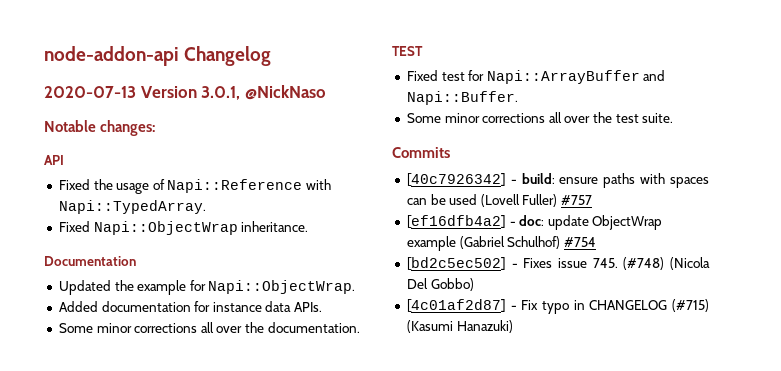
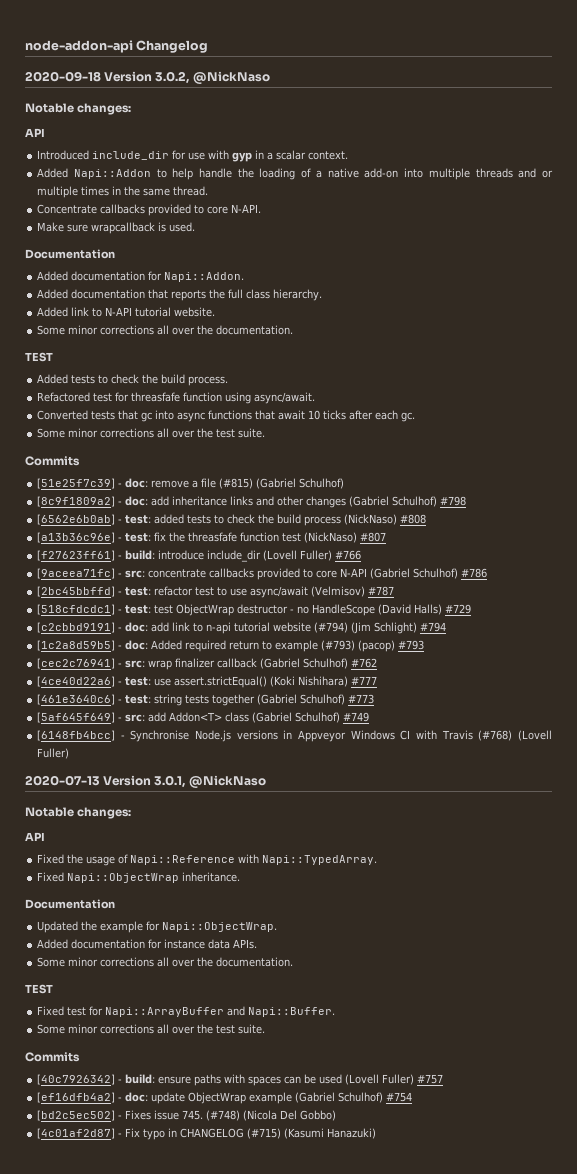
+ 2020-09-18 Version 3.0.2, @NickNaso
+ Notable changes:
+ API
+ Introduced include_dir for use with gyp in a scalar context.
+ Added Napi::Addon to help handle the loading of a native add-on into multiple threads and or multiple times in the same thread.
+ Concentrate callbacks provided to core N-API.
+ Make sure wrapcallback is used.
+ Documentation
+ Added documentation for Napi::Addon.
+ Added documentation that reports the full class hierarchy.
+ Added link to N-API tutorial website.
+ Some minor corrections all over the documentation.
+ TEST
+ Added tests to check the build process.
+ Refactored test for threasfafe function using async/await.
+ Converted tests that gc into async functions that await 10 ticks after each gc.
+ Some minor corrections all over the test suite.
+ Commits
+ [51e25f7c39] - doc: remove a file (#815) (Gabriel Schulhof)
+ [8c9f1809a2] - doc: add inheritance links and other changes (Gabriel Schulhof) #798
+ [6562e6b0ab] - test: added tests to check the build process (NickNaso) #808
+ [a13b36c96e] - test: fix the threasfafe function test (NickNaso) #807
+ [f27623ff61] - build: introduce include_dir (Lovell Fuller) #766
+ [9aceea71fc] - src: concentrate callbacks provided to core N-API (Gabriel Schulhof) #786
+ [2bc45bbffd] - test: refactor test to use async/await (Velmisov) #787
+ [518cfdcdc1] - test: test ObjectWrap destructor - no HandleScope (David Halls) #729
+ [c2cbbd9191] - doc: add link to n-api tutorial website (#794) (Jim Schlight) #794
+ [1c2a8d59b5] - doc: Added required return to example (#793) (pacop) #793
+ [cec2c76941] - src: wrap finalizer callback (Gabriel Schulhof) #762
+ [4ce40d22a6] - test: use assert.strictEqual() (Koki Nishihara) #777
+ [461e3640c6] - test: string tests together (Gabriel Schulhof) #773
+ [5af645f649] - src: add Addon<T> class (Gabriel Schulhof) #749
+ [6148fb4bcc] - Synchronise Node.js versions in Appveyor Windows CI with Travis (#768) (Lovell Fuller)

